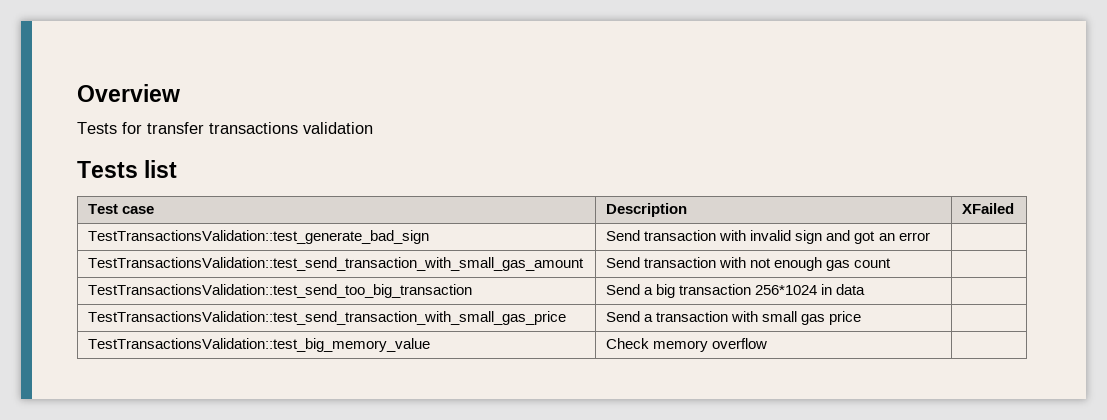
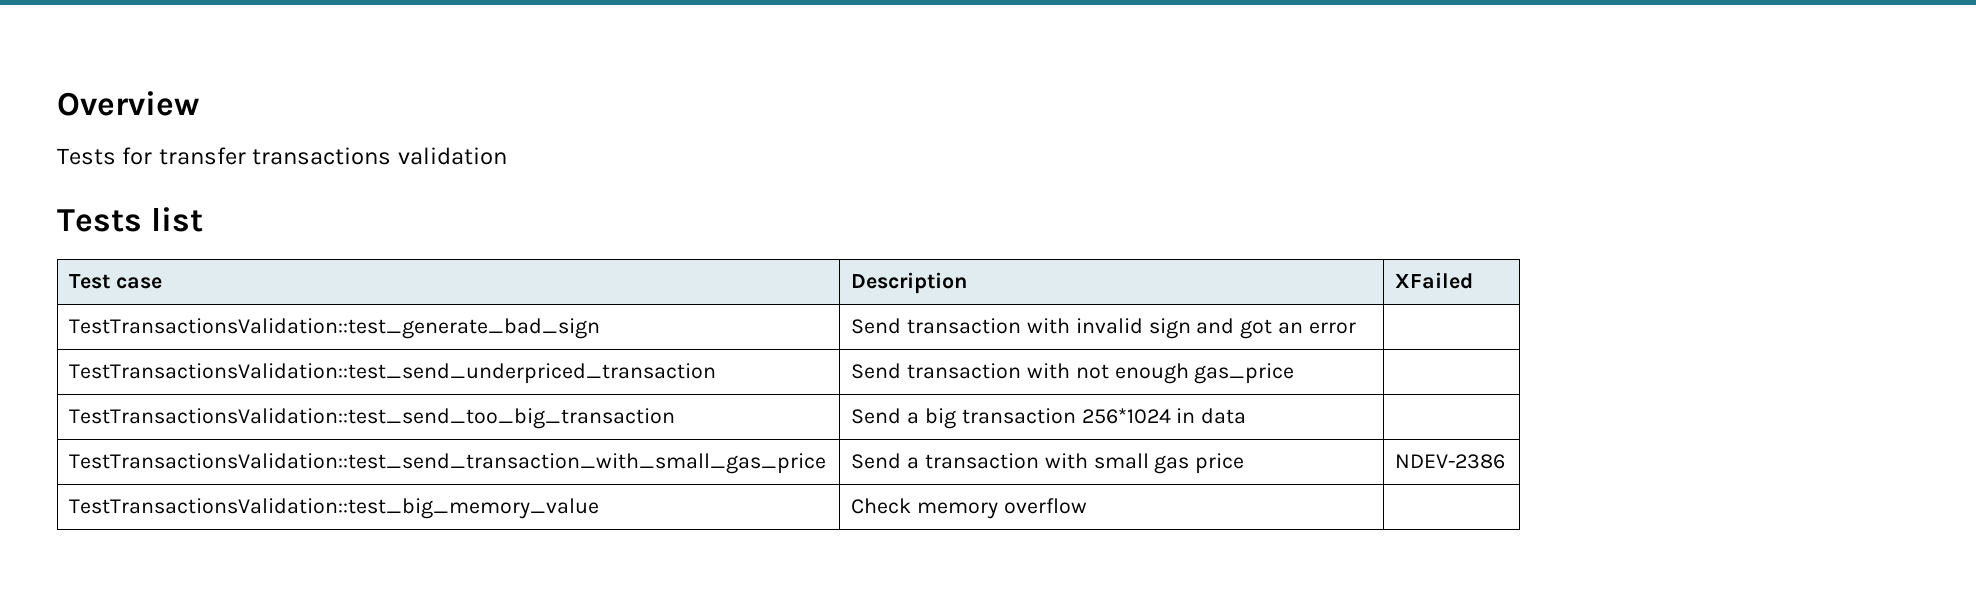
- TestTransactionsValidation::test_send_transaction_with_small_gas_amount | Send transaction with not enough gas count |
+ TestTransactionsValidation::test_send_underpriced_transaction | Send transaction with not enough gas_price |
- TestTransactionsValidation::test_send_transaction_with_small_gas_price | Send a transaction with small gas price |
+ TestTransactionsValidation::test_send_transaction_with_small_gas_price | Send a transaction with small gas price | NDEV-2386

